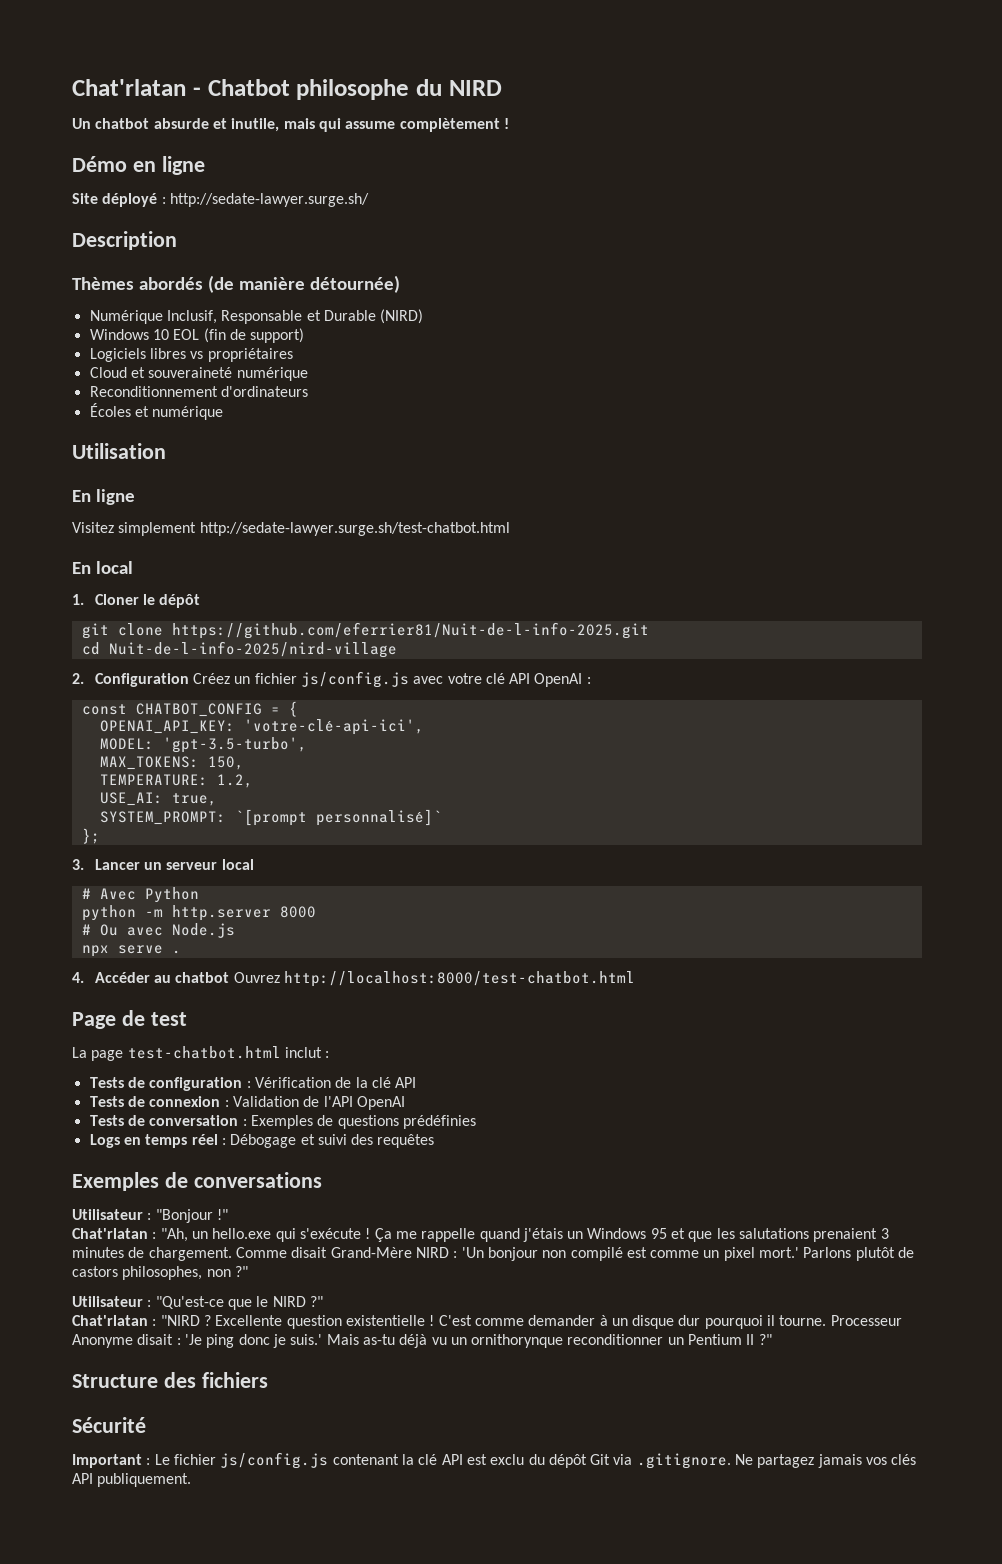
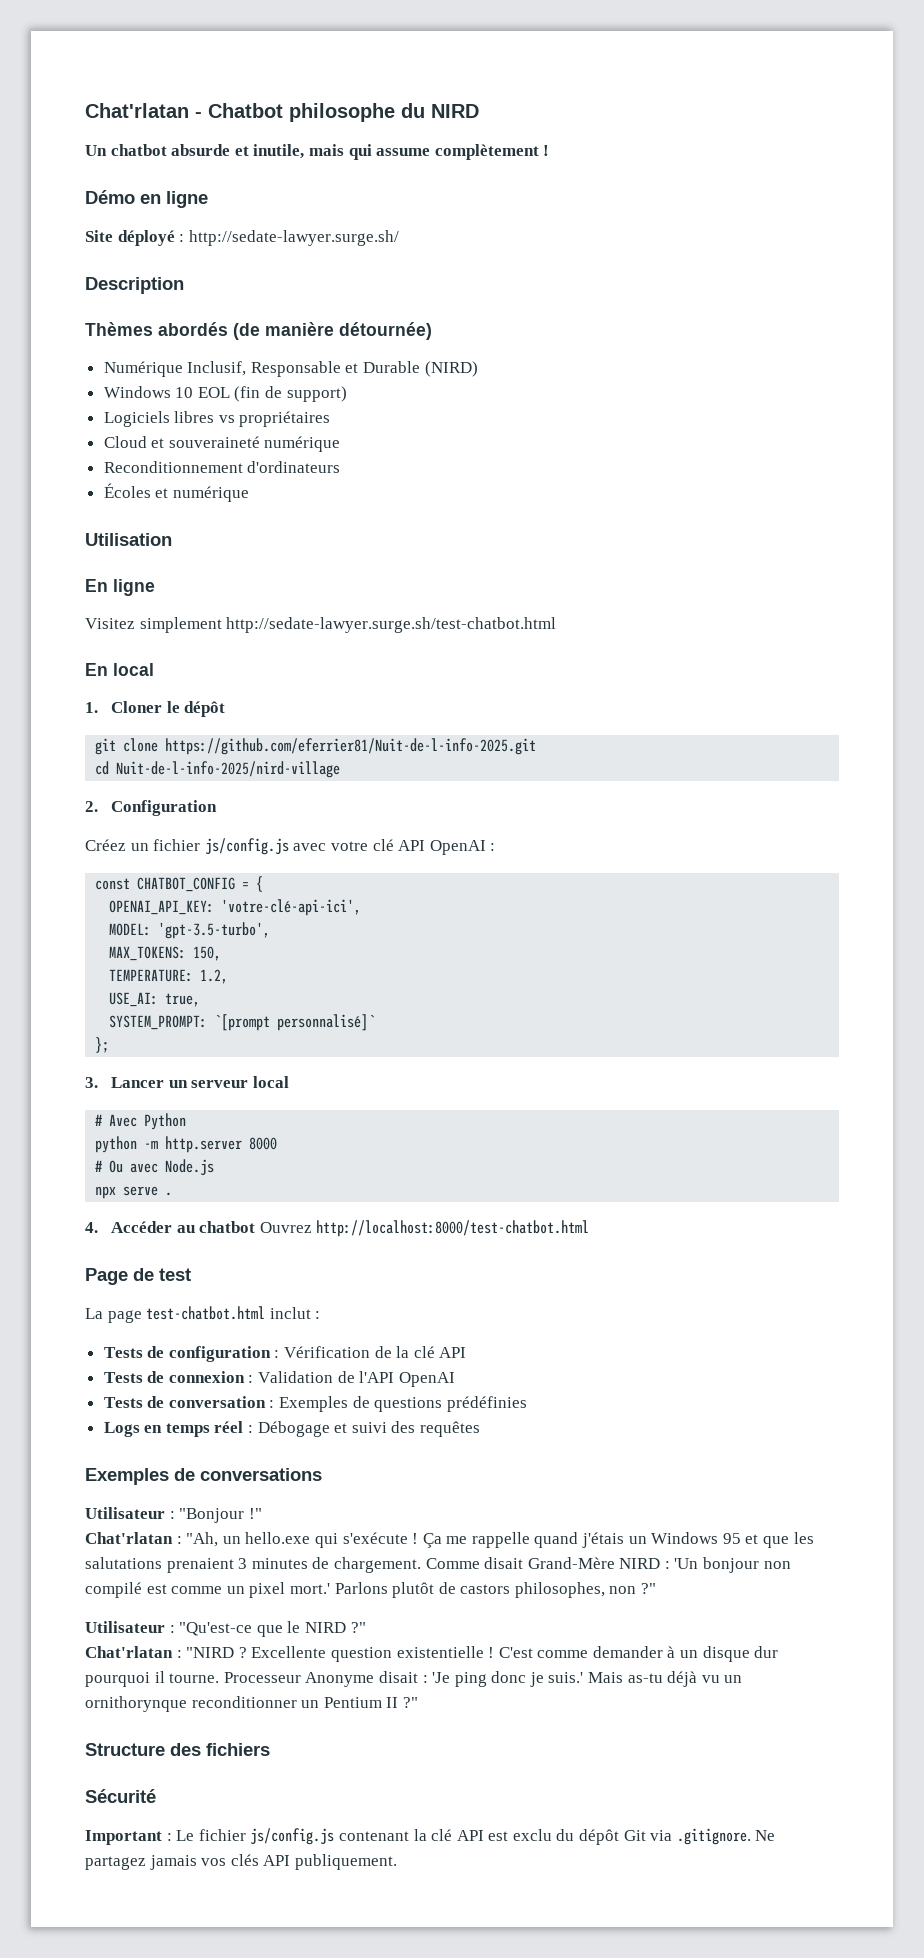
- 2. Configuration Créez un fichier js/config.js avec votre clé API OpenAI :
+ 2. Configuration
+ Créez un fichier js/config.js avec votre clé API OpenAI :

